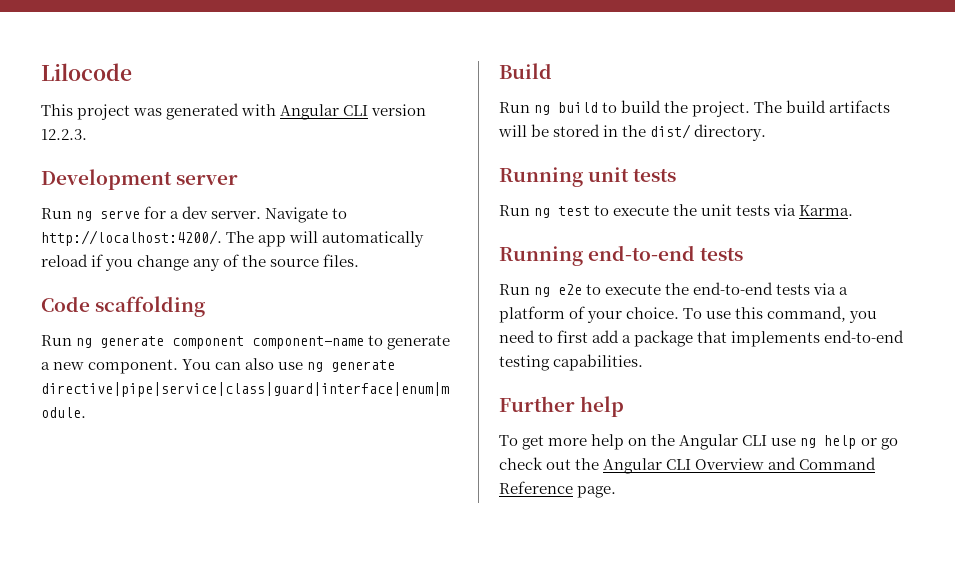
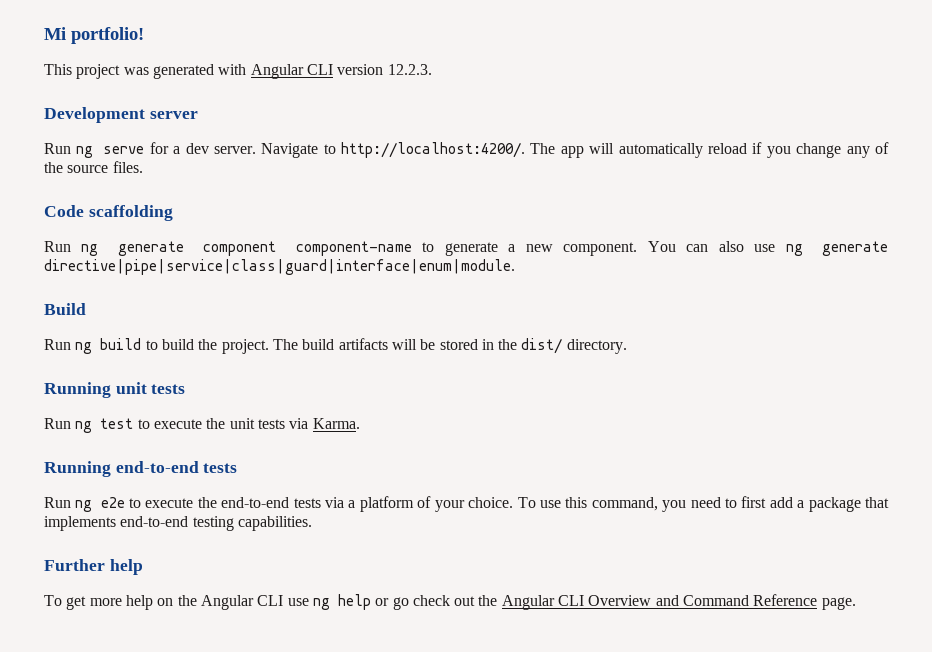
- Lilocode
+ Mi portfolio!

